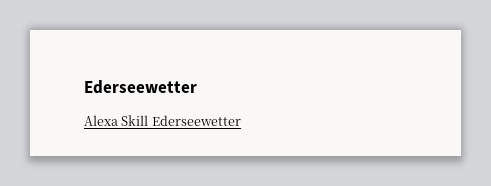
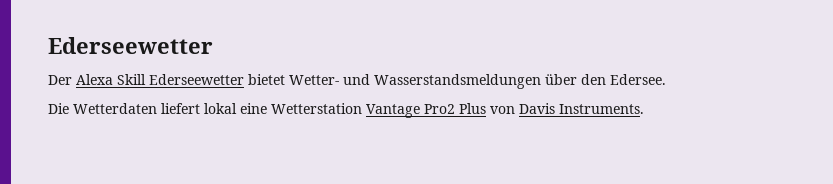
- Alexa Skill Ederseewetter
+ Der Alexa Skill Ederseewetter bietet Wetter- und Wasserstandsmeldungen über den Edersee.
+ Die Wetterdaten liefert lokal eine Wetterstation Vantage Pro2 Plus von Davis Instruments.

